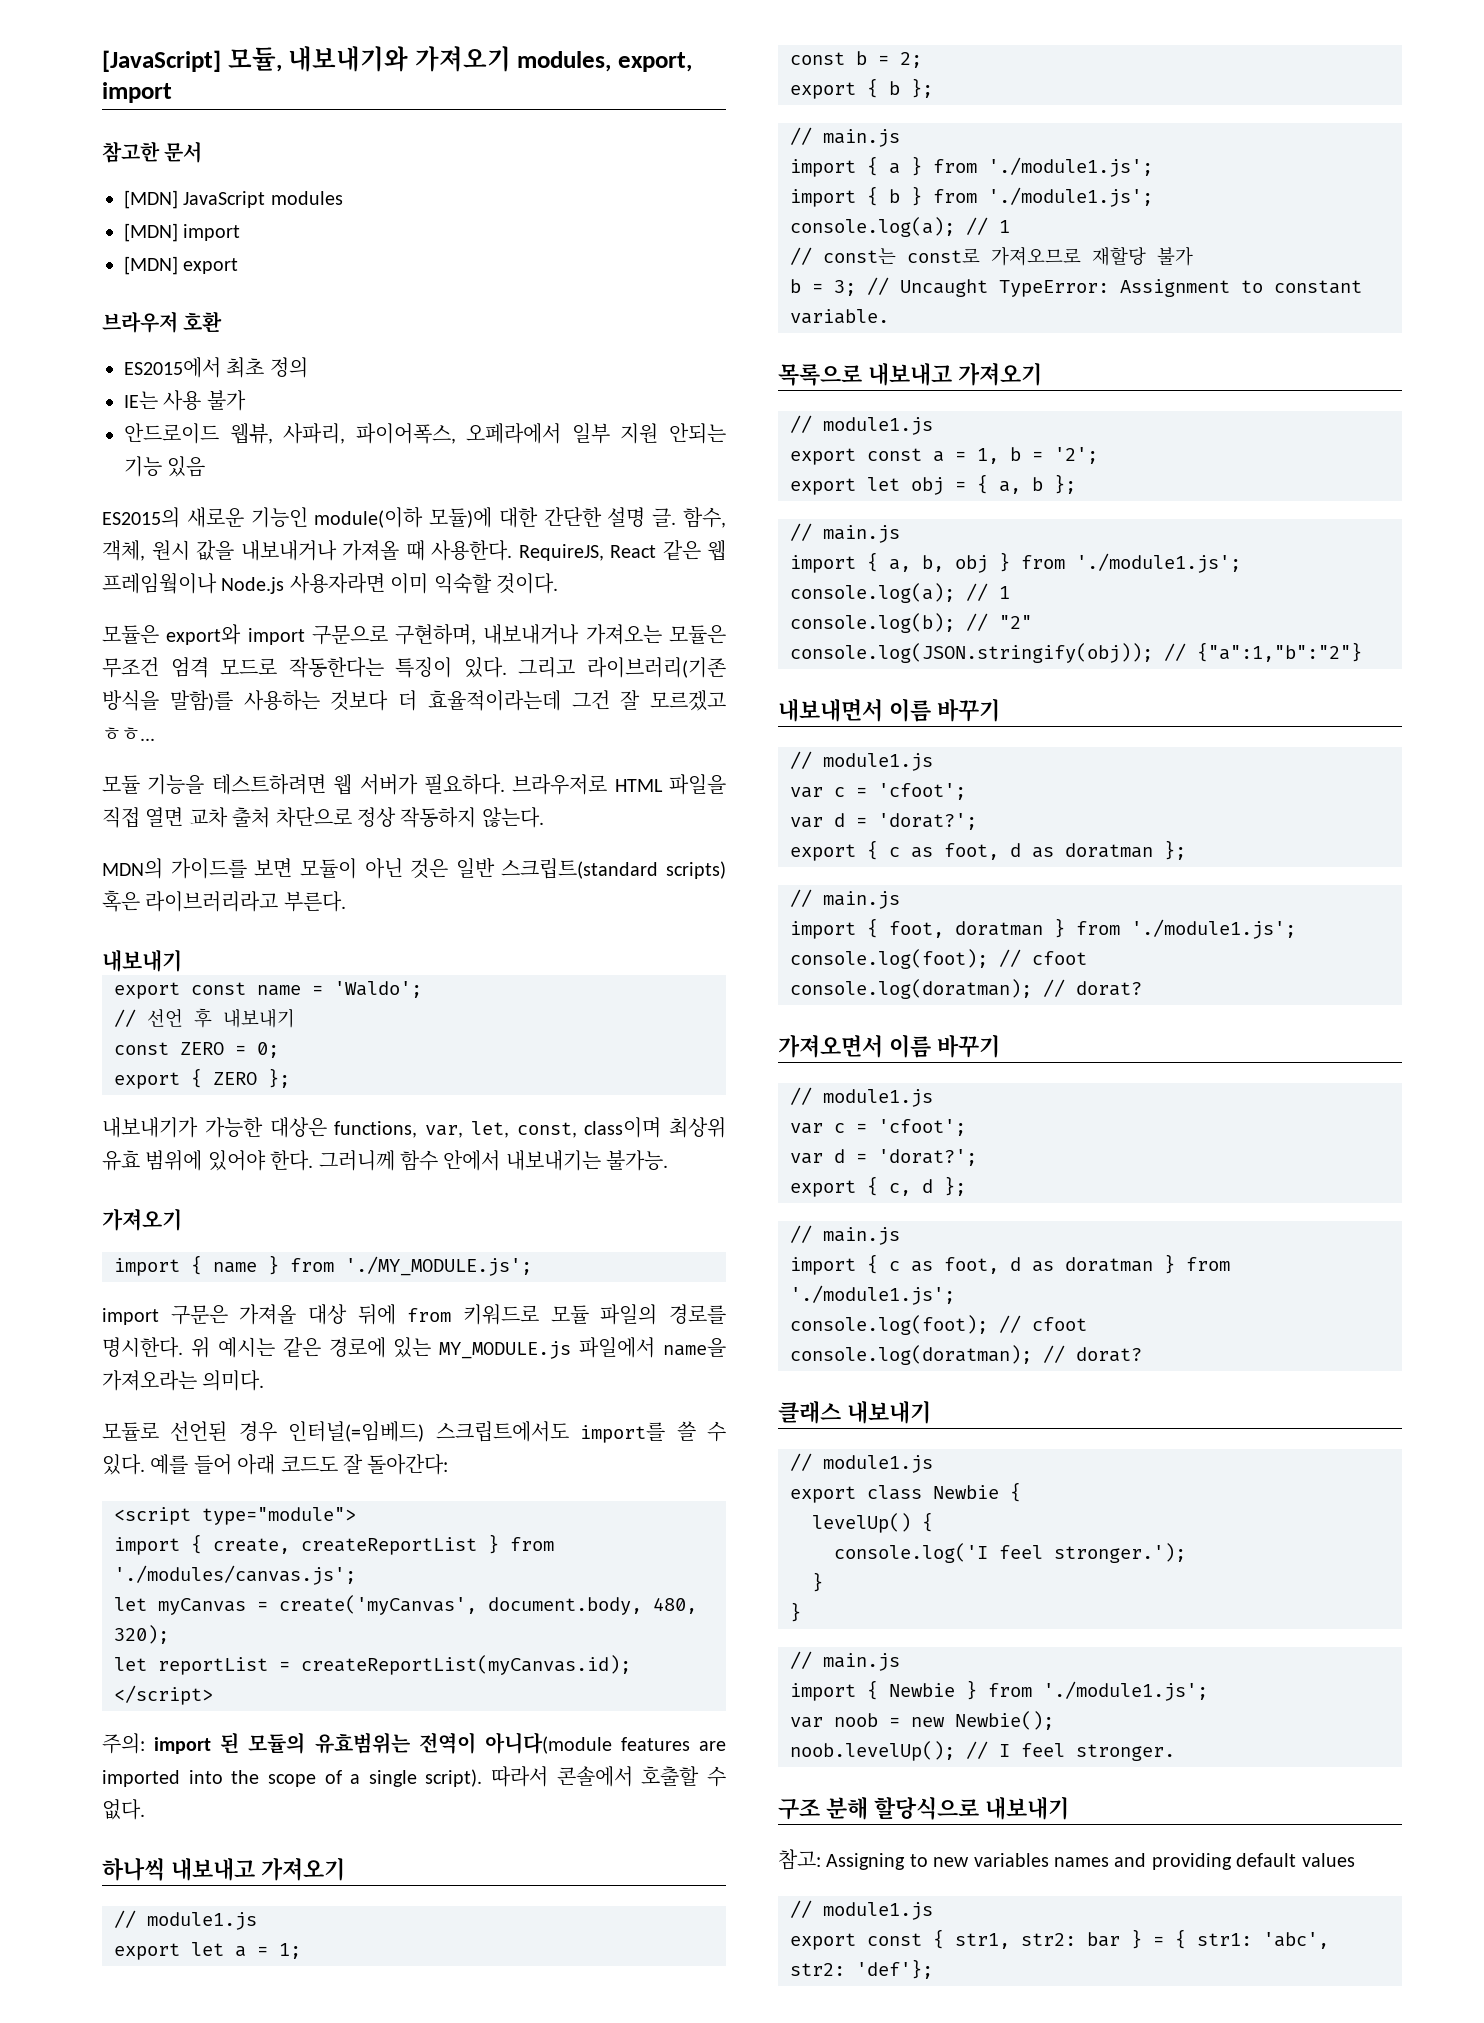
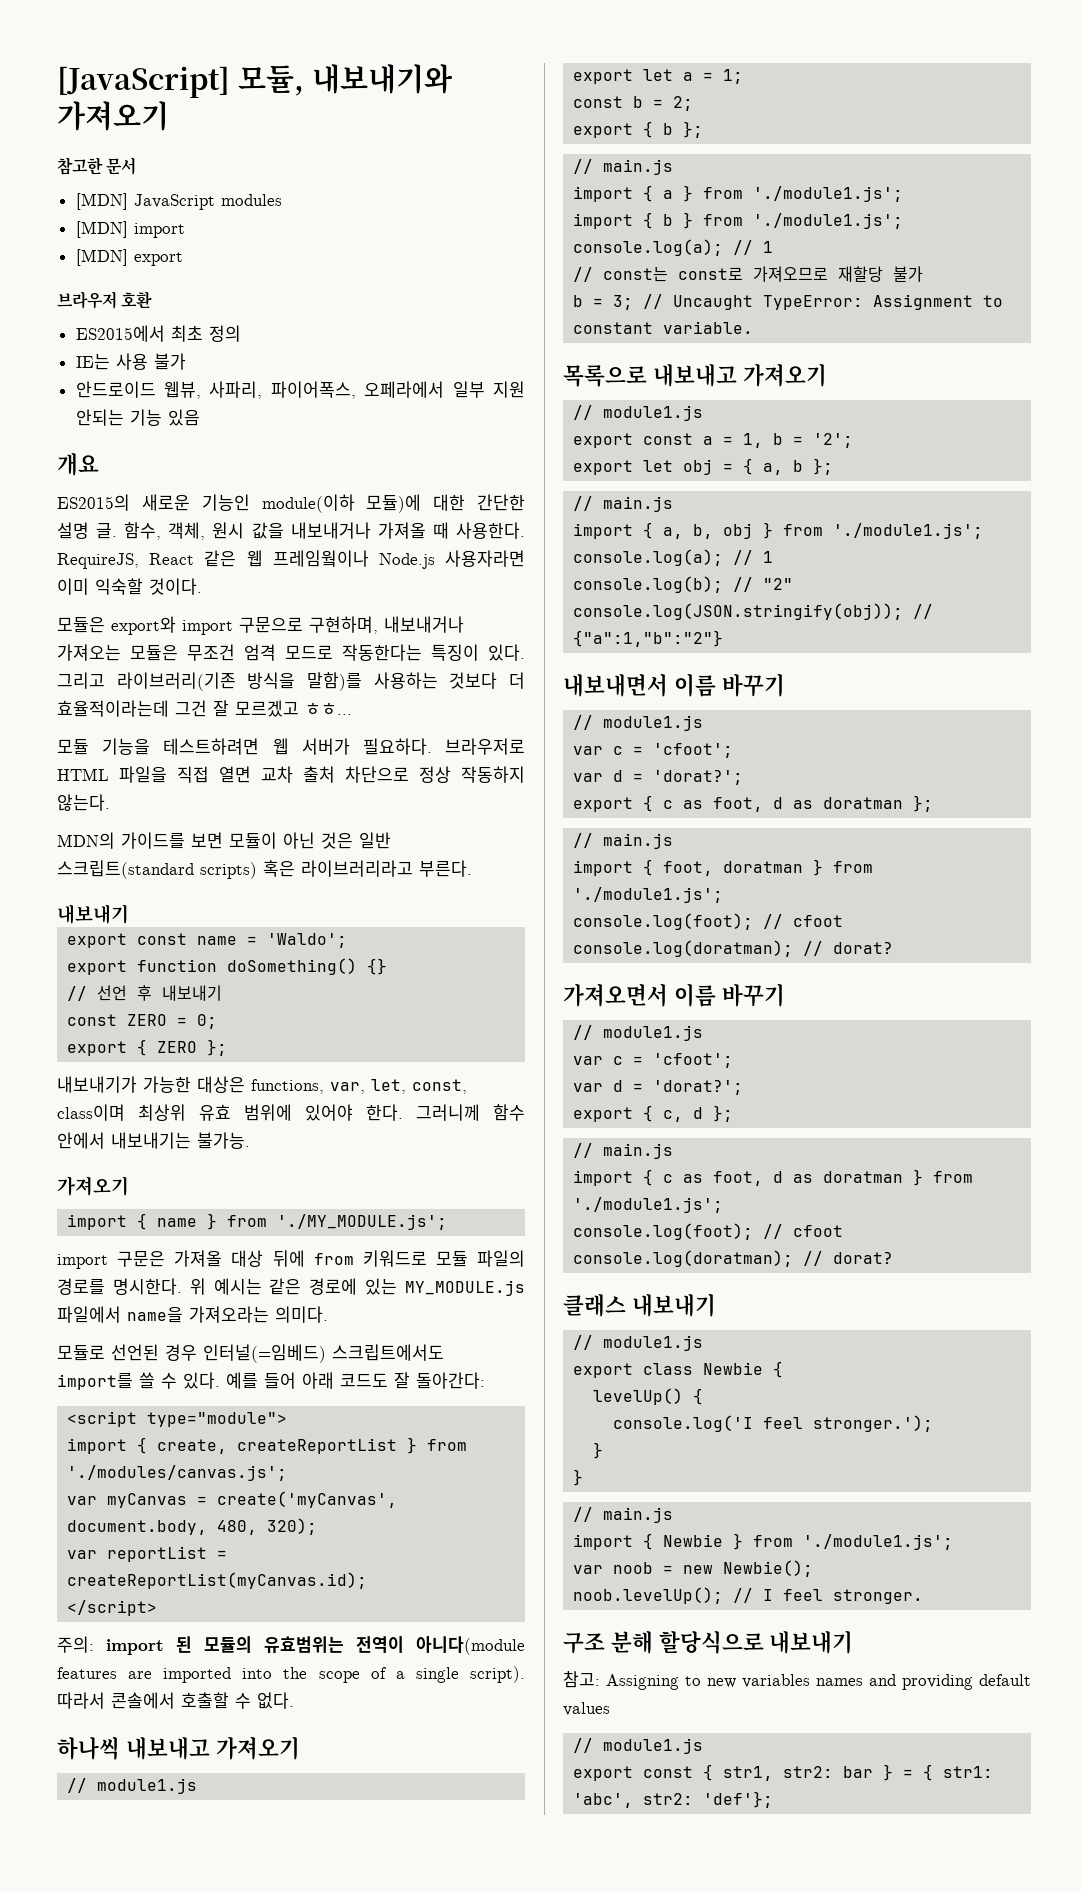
- [JavaScript] 모듈, 내보내기와 가져오기 modules, export, import
+ [JavaScript] 모듈, 내보내기와 가져오기
+ 개요
+ export function doSomething() {}
- let myCanvas = create('myCanvas', document.body, 480, 320);
+ var myCanvas = create('myCanvas', document.body, 480, 320);
- let reportList = createReportList(myCanvas.id);
+ var reportList = createReportList(myCanvas.id);

